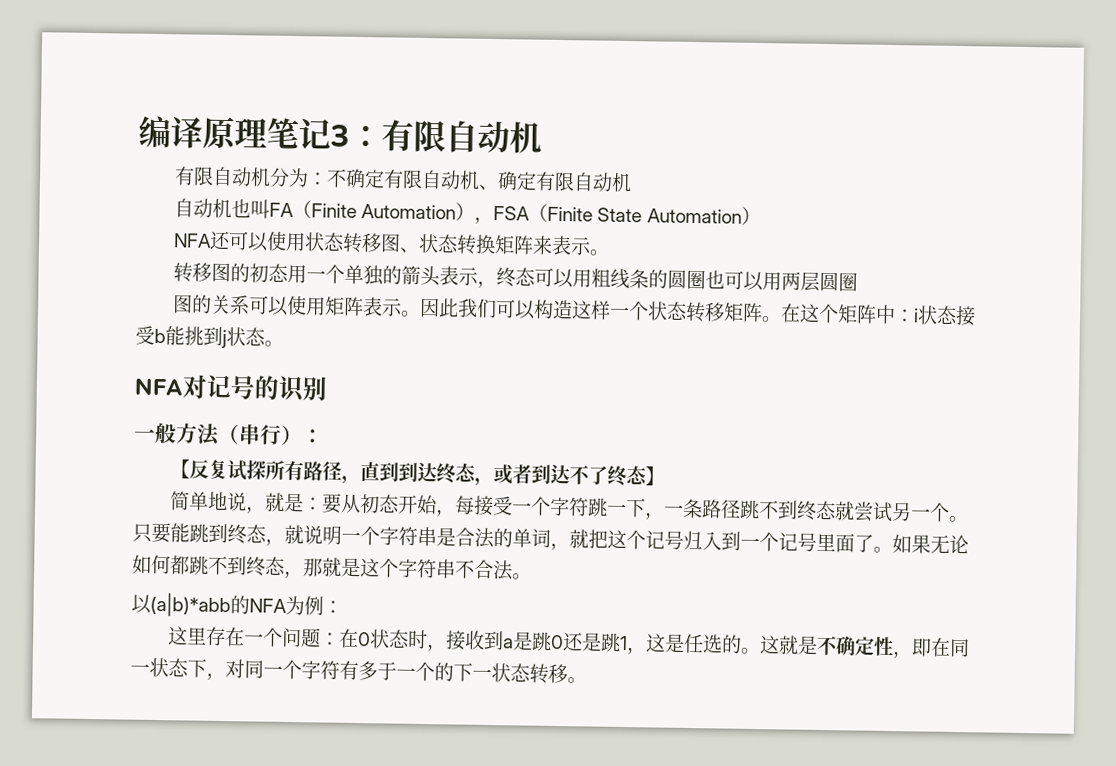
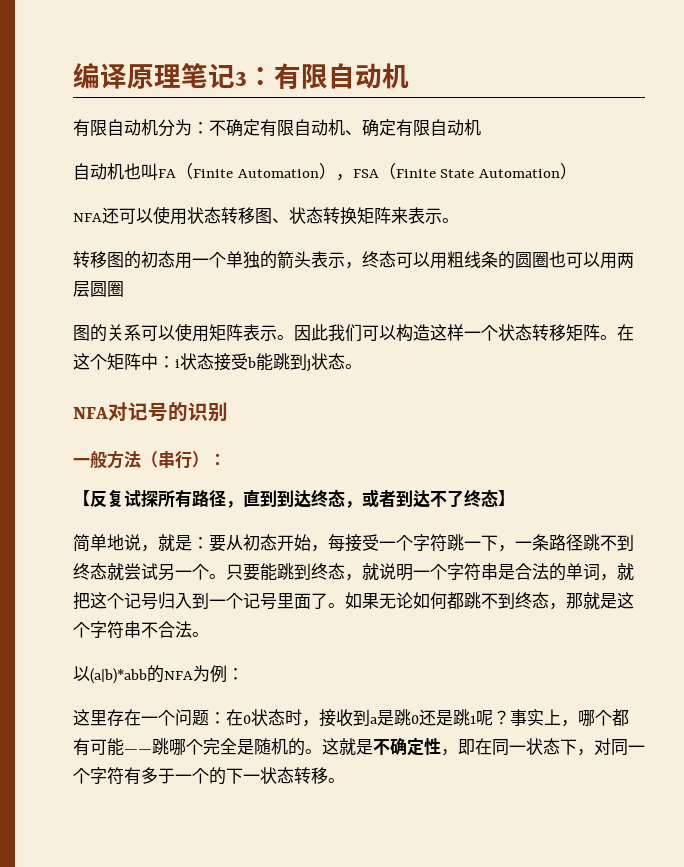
- 在这个矩阵中：i状态接受b能挑到j状态。
+ 在这个矩阵中：i状态接受b能跳到j状态。
- 这里存在一个问题：在0状态时，接收到a是跳0还是跳1，这是任选的。
+ 这里存在一个问题：在0状态时，接收到a是跳0还是跳1呢？事实上，哪个都有可能——跳哪个完全是随机的。

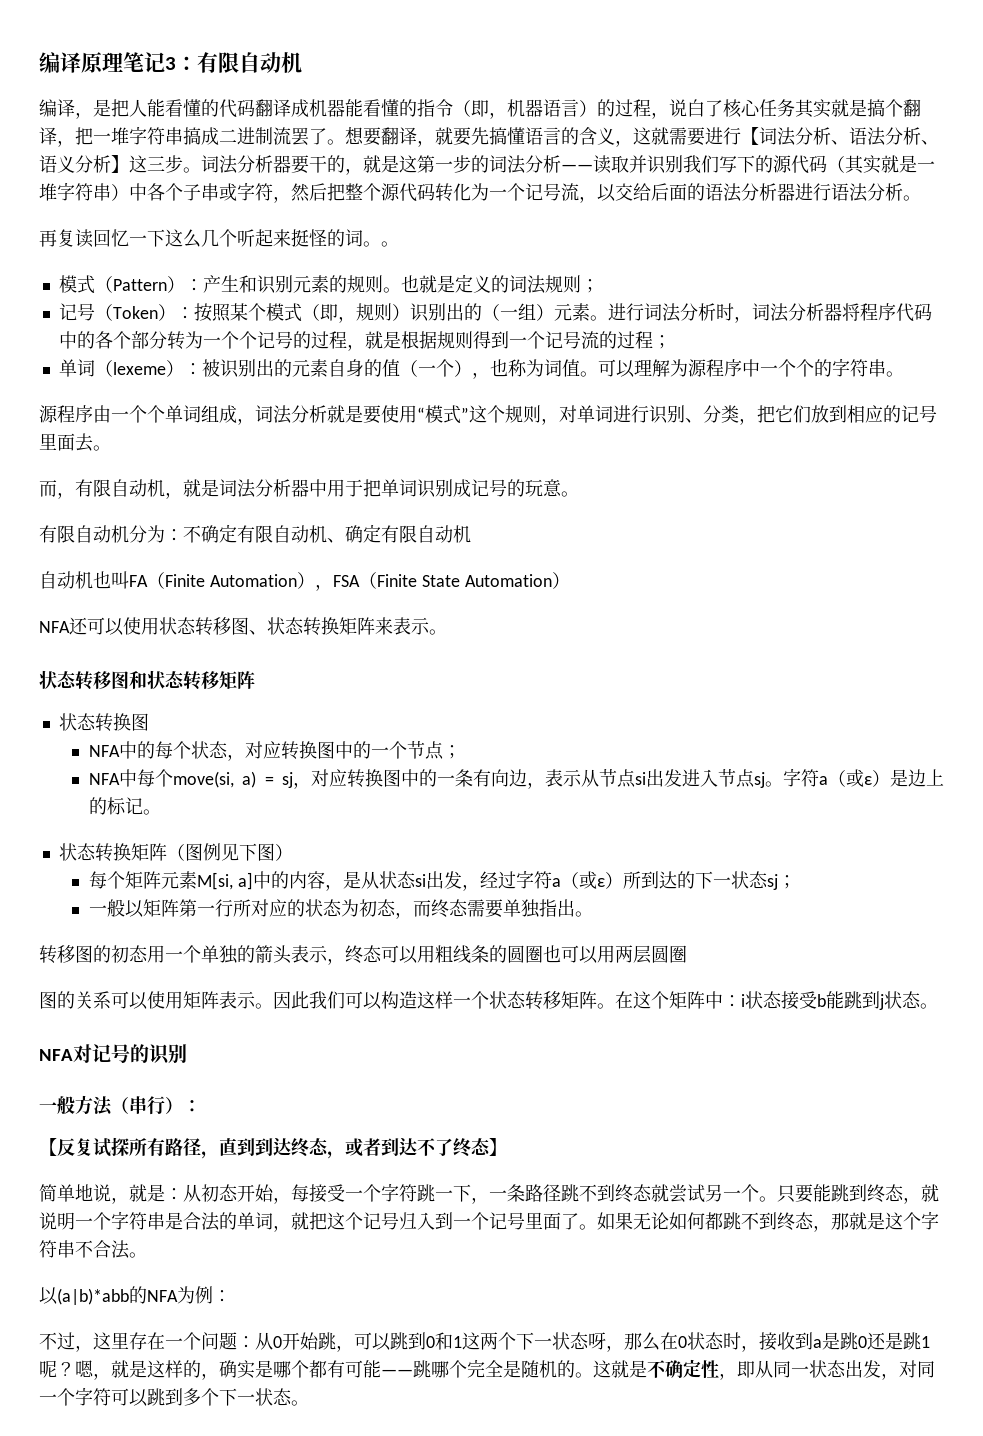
+ 编译，是把人能看懂的代码翻译成机器能看懂的指令（即，机器语言）的过程，说白了核心任务其实就是搞个翻译，把一堆字符串搞成二进制流罢了。想要翻译，就要先搞懂语言的含义，这就需要进行【词法分析、语法分析、语义分析】这三步。词法分析器要干的，就是这第一步的词法分析——读取并识别我们写下的源代码（其实就是一堆字符串）中各个子串或字符，然后把整个源代码转化为一个记号流，以交给后面的语法分析器进行语法分析。
+ 再复读回忆一下这么几个听起来挺怪的词。。
+ 模式（Pattern）：产生和识别元素的规则。也就是定义的词法规则；
+ 记号（Token）：按照某个模式（即，规则）识别出的（一组）元素。进行词法分析时，词法分析器将程序代码中的各个部分转为一个个记号的过程，就是根据规则得到一个记号流的过程；
+ 单词（lexeme）：被识别出的元素自身的值（一个），也称为词值。可以理解为源程序中一个个的字符串。
+ 源程序由一个个单词组成，词法分析就是要使用“模式”这个规则，对单词进行识别、分类，把它们放到相应的记号里面去。
+ 而，有限自动机，就是词法分析器中用于把单词识别成记号的玩意。
+ 状态转移图和状态转移矩阵
+ 状态转换图
+ NFA中的每个状态，对应转换图中的一个节点；
+ NFA中每个move(si, a) = sj，对应转换图中的一条有向边，表示从节点si出发进入节点sj。字符a（或ε）是边上的标记。
+ 状态转换矩阵（图例见下图）
+ 每个矩阵元素M[si, a]中的内容，是从状态si出发，经过字符a（或ε）所到达的下一状态sj；
+ 一般以矩阵第一行所对应的状态为初态，而终态需要单独指出。
- 简单地说，就是：要从初态开始，每接受一个字符跳一下，一条路径跳不到终态就尝试另一个。
+ 简单地说，就是：从初态开始，每接受一个字符跳一下，一条路径跳不到终态就尝试另一个。
- 这里存在一个问题：在0状态时，接收到a是跳0还是跳1呢？
+ 不过，这里存在一个问题：从0开始跳，可以跳到0和1这两个下一状态呀，那么在0状态时，接收到a是跳0还是跳1呢？
- 事实上，哪个都有可能——跳哪个完全是随机的。
+ 嗯，就是这样的，确实是哪个都有可能——跳哪个完全是随机的。
- 这就是不确定性，即在同一状态下，对同一个字符有多于一个的下一状态转移。
+ 这就是不确定性，即从同一状态出发，对同一个字符可以跳到多个下一状态。

